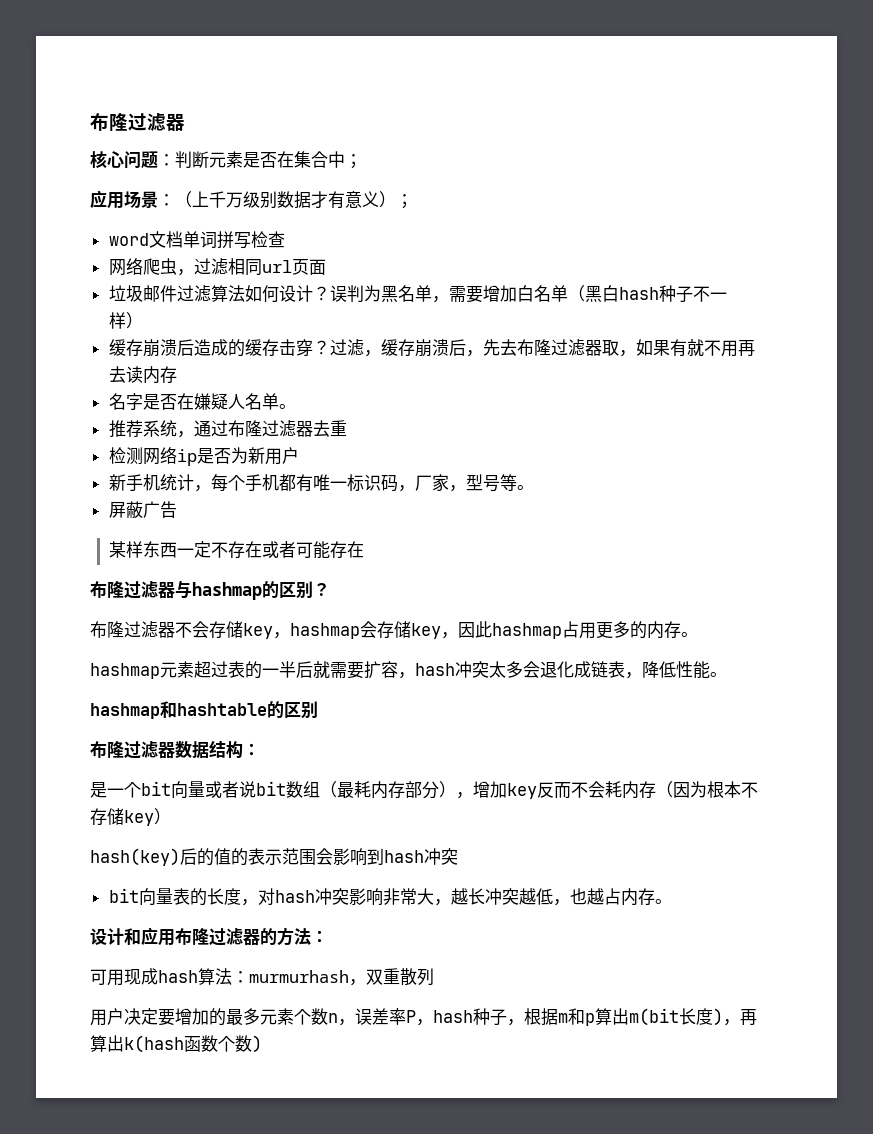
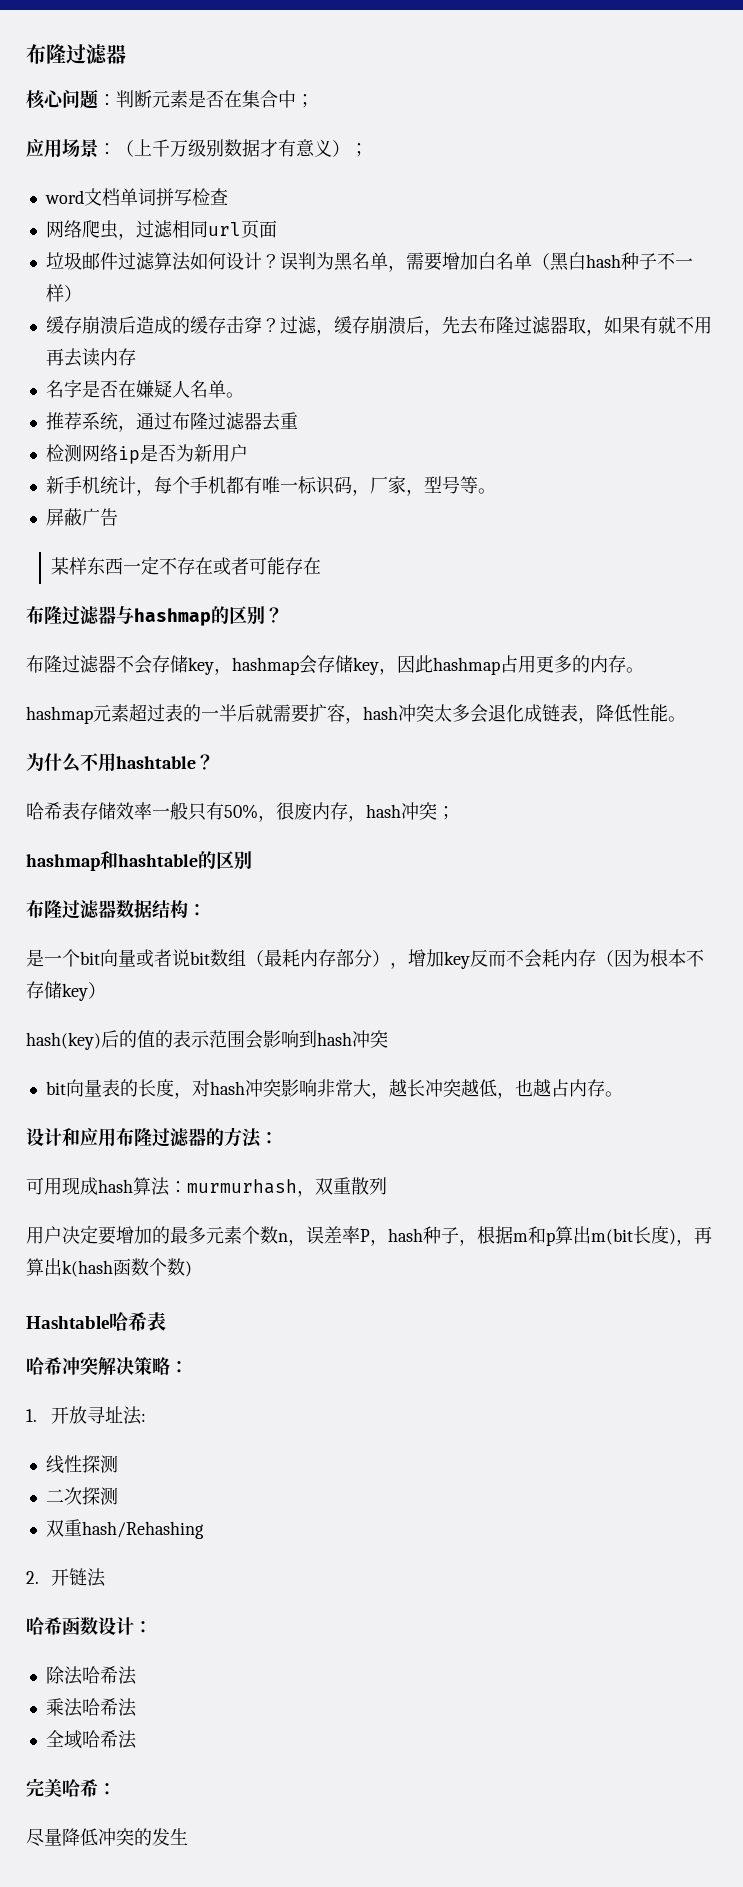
+ 为什么不用hashtable？
+ 哈希表存储效率一般只有50%，很废内存，hash冲突；
+ Hashtable哈希表
+ 哈希冲突解决策略：
+ 1.开放寻址法:
+ 线性探测
+ 二次探测
+ 双重hash/Rehashing
+ 2.开链法
+ 哈希函数设计：
+ 除法哈希法
+ 乘法哈希法
+ 全域哈希法
+ 完美哈希：
+ 尽量降低冲突的发生

